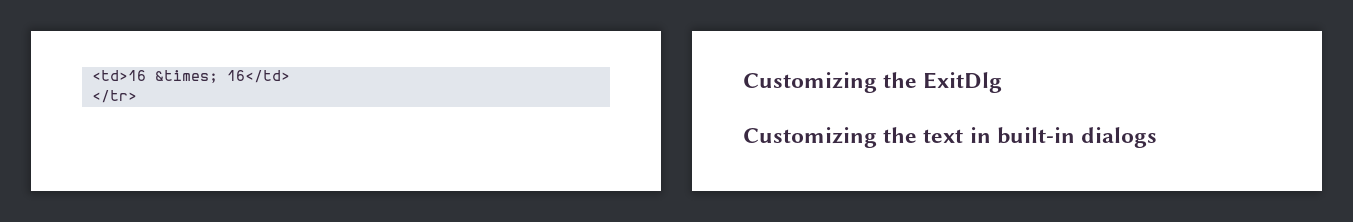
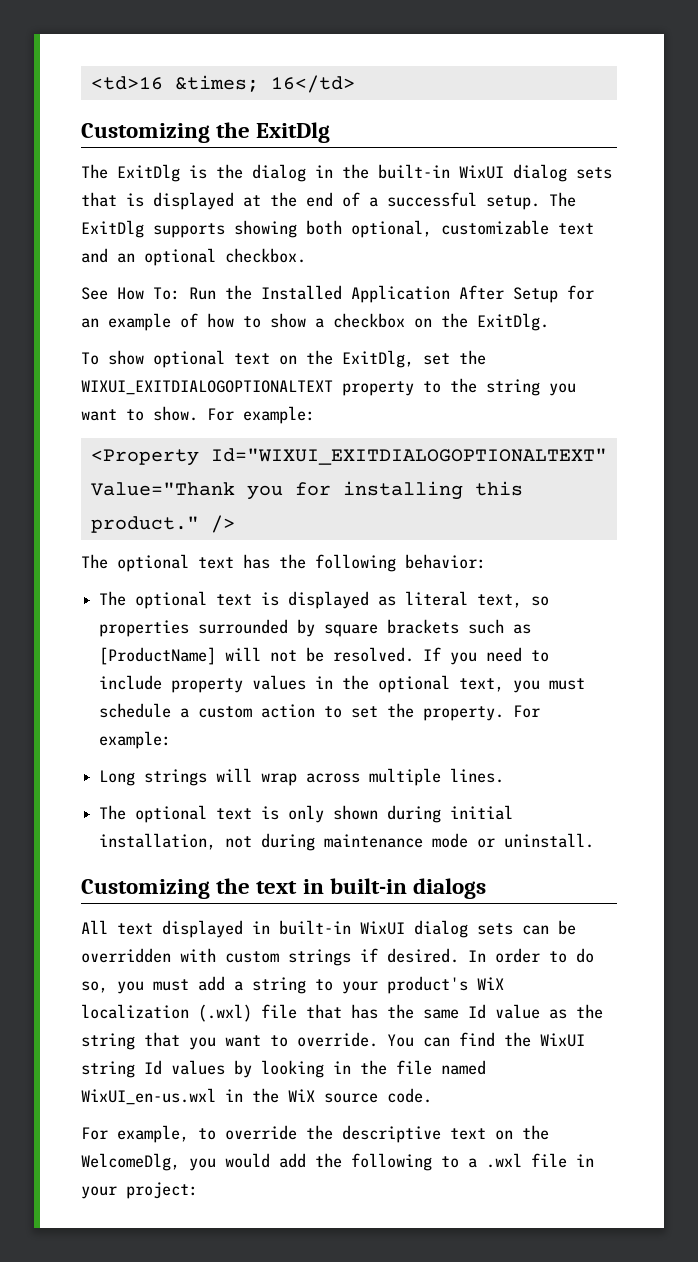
- </tr>
+ The ExitDlg is the dialog in the built-in WixUI dialog sets that is displayed at the end of a successful setup. The ExitDlg supports showing both optional, customizable text and an optional checkbox.
+ See How To: Run the Installed Application After Setup for an example of how to show a checkbox on the ExitDlg.
+ To show optional text on the ExitDlg, set the WIXUI_EXITDIALOGOPTIONALTEXT property to the string you want to show. For example:
+ <Property Id="WIXUI_EXITDIALOGOPTIONALTEXT" Value="Thank you for installing this product." />
+ The optional text has the following behavior:
+ The optional text is displayed as literal text, so properties surrounded by square brackets such as [ProductName] will not be resolved. If you need to include property values in the optional text, you must schedule a custom action to set the property. For example:
+ Long strings will wrap across multiple lines.
+ The optional text is only shown during initial installation, not during maintenance mode or uninstall.
+ All text displayed in built-in WixUI dialog sets can be overridden with custom strings if desired. In order to do so, you must add a string to your product's WiX localization (.wxl) file that has the same Id value as the string that you want to override. You can find the WixUI string Id values by looking in the file named WixUI_en-us.wxl in the WiX source code.
+ For example, to override the descriptive text on the WelcomeDlg, you would add the following to a .wxl file in your project:

